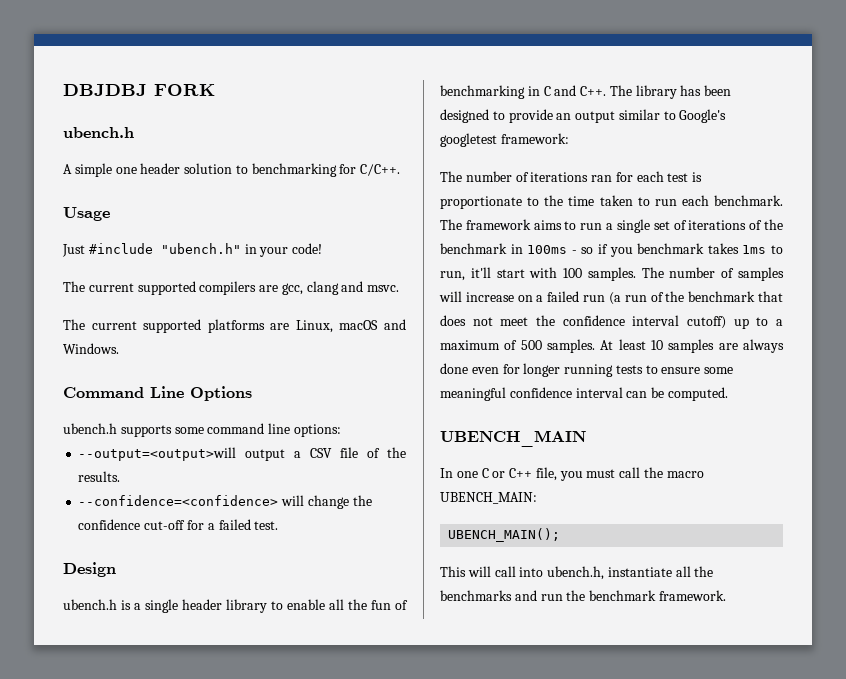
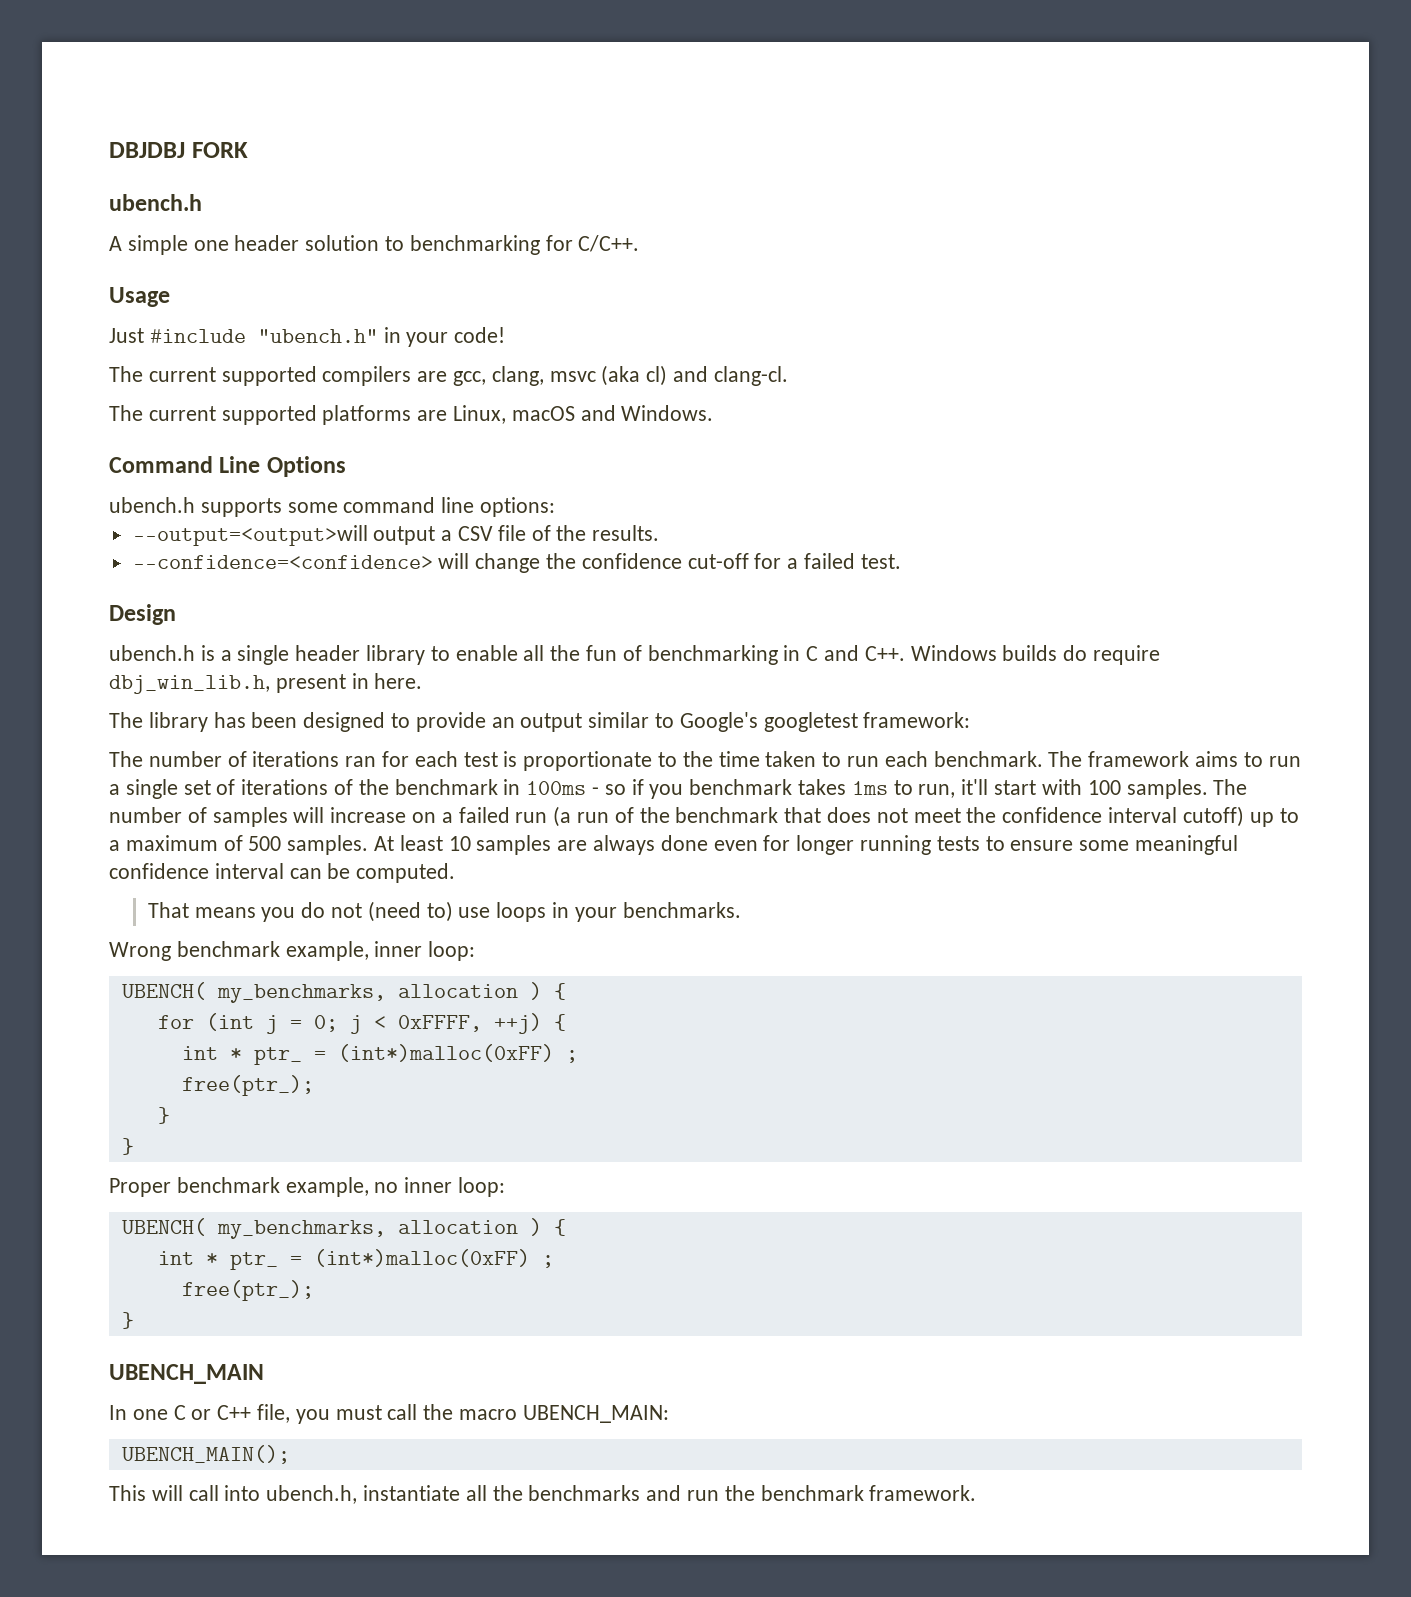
- The current supported compilers are gcc, clang and msvc.
+ The current supported compilers are gcc, clang, msvc (aka cl) and clang-cl.
- ubench.h is a single header library to enable all the fun of benchmarking in C and C++. The library has been designed to provide an output similar to Google's googletest framework:
+ ubench.h is a single header library to enable all the fun of benchmarking in C and C++. Windows builds do require dbj_win_lib.h, present in here.
+ The library has been designed to provide an output similar to Google's googletest framework:
+ That means you do not (need to) use loops in your benchmarks.
+ Wrong benchmark example, inner loop:
+ UBENCH( my_benchmarks, allocation ) {
+ for (int j = 0; j < 0xFFFF, ++j) {
+ int * ptr_ = (int*)malloc(0xFF) ;
+ free(ptr_);
+ }
+ }
+ Proper benchmark example, no inner loop:
+ UBENCH( my_benchmarks, allocation ) {
+ int * ptr_ = (int*)malloc(0xFF) ;
+ free(ptr_);
+ }

